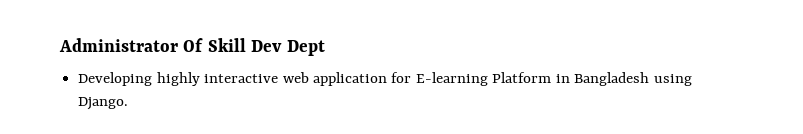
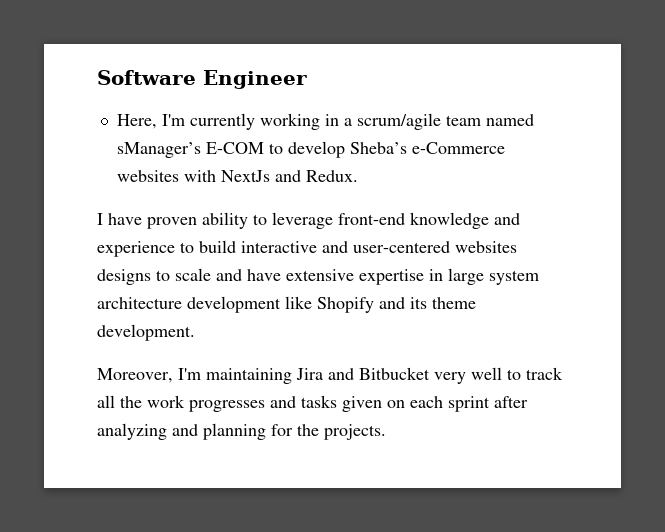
- Administrator Of Skill Dev Dept
- Developing highly interactive web application for E-learning Platform in Bangladesh using Django.
+ Software Engineer
+ Here, I'm currently working in a scrum/agile team named sManager’s E-COM to develop Sheba’s e-Commerce websites with NextJs and Redux.
+ I have proven ability to leverage front-end knowledge and experience to build interactive and user-centered websites designs to scale and have extensive expertise in large system architecture development like Shopify and its theme development.
+ Moreover, I'm maintaining Jira and Bitbucket very well to track all the work progresses and tasks given on each sprint after analyzing and planning for the projects.

